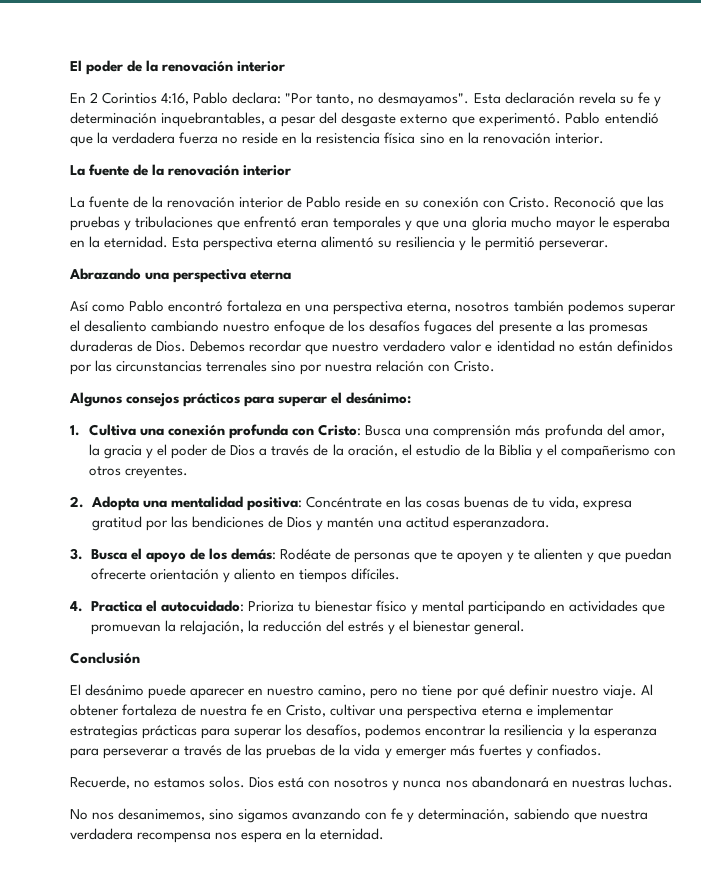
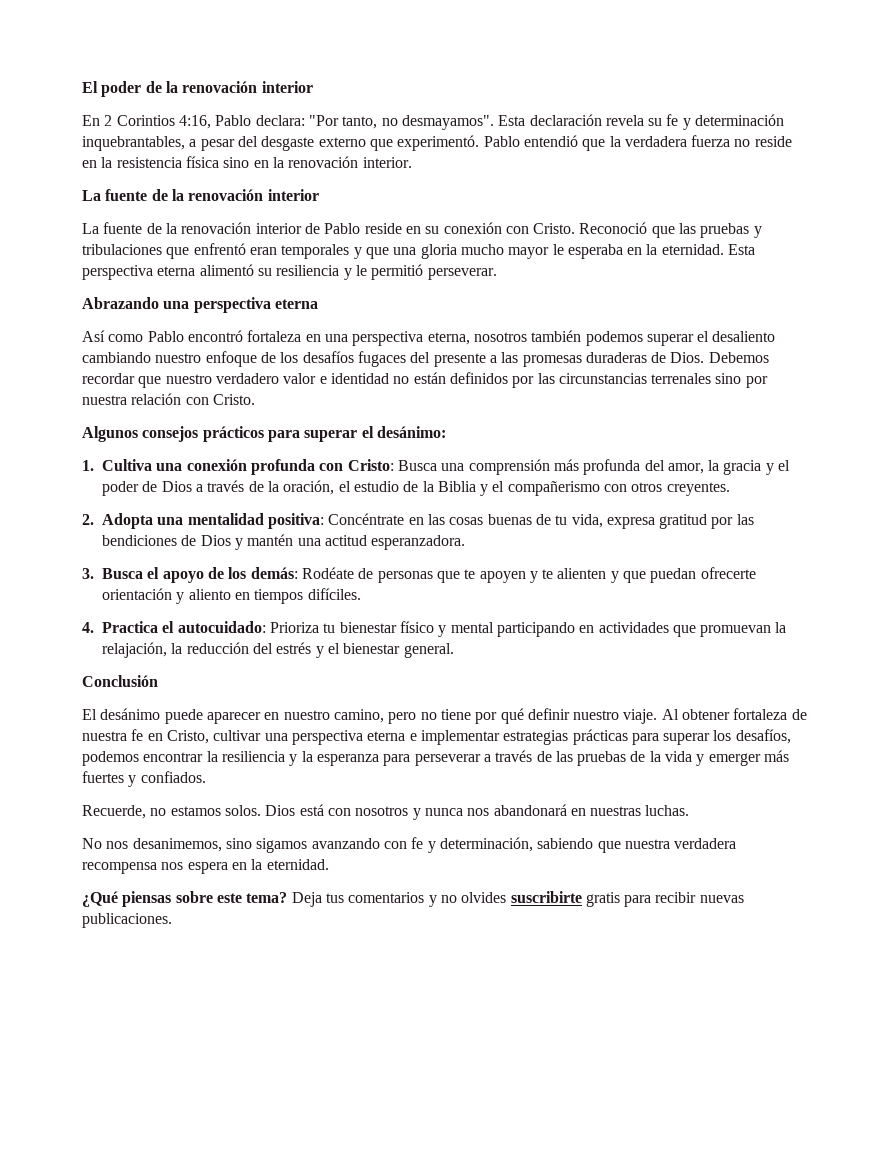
+ ¿Qué piensas sobre este tema? Deja tus comentarios y no olvides suscribirte gratis para recibir nuevas publicaciones.

